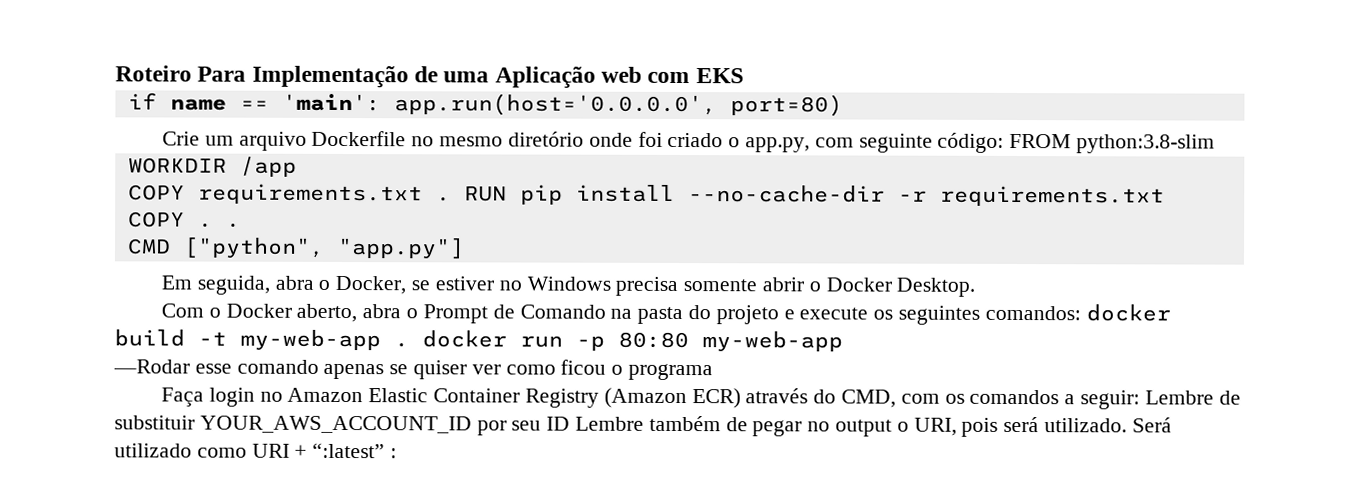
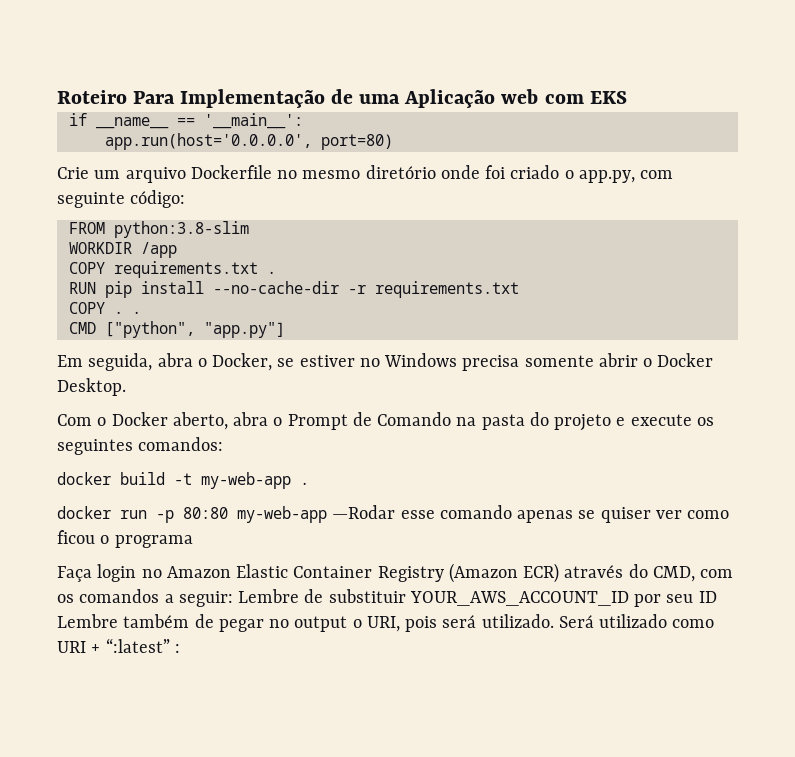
- if name == 'main': app.run(host='0.0.0.0', port=80)
+ if __name__ == '__main__':
+ app.run(host='0.0.0.0', port=80)
- Crie um arquivo Dockerfile no mesmo diretório onde foi criado o app.py, com seguinte código: FROM python:3.8-slim
+ Crie um arquivo Dockerfile no mesmo diretório onde foi criado o app.py, com seguinte código:
+ FROM python:3.8-slim
- COPY requirements.txt . RUN pip install --no-cache-dir -r requirements.txt
+ COPY requirements.txt .
+ RUN pip install --no-cache-dir -r requirements.txt
- Com o Docker aberto, abra o Prompt de Comando na pasta do projeto e execute os seguintes comandos: docker build -t my-web-app . docker run -p 80:80 my-web-app
- —Rodar esse comando apenas se quiser ver como ficou o programa
+ Com o Docker aberto, abra o Prompt de Comando na pasta do projeto e execute os seguintes comandos:
+ docker build -t my-web-app .
+ docker run -p 80:80 my-web-app —Rodar esse comando apenas se quiser ver como ficou o programa

